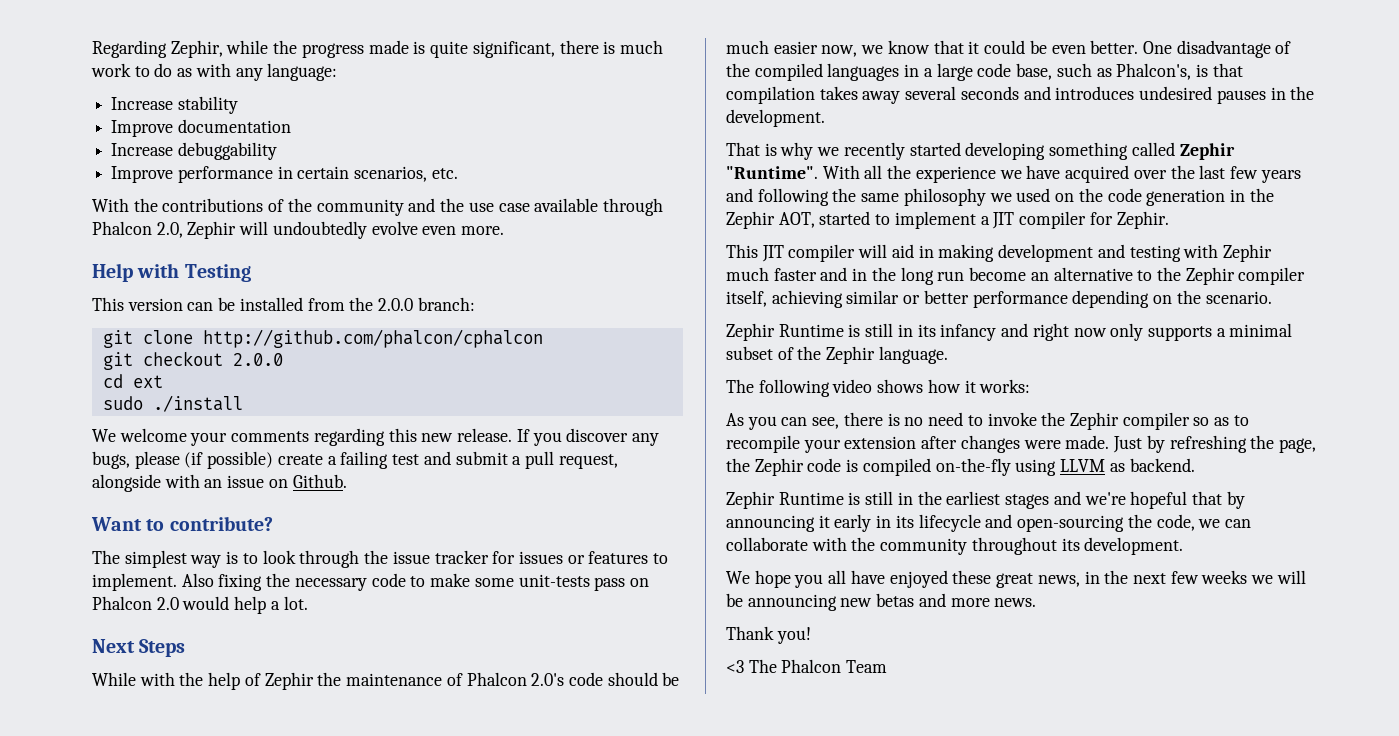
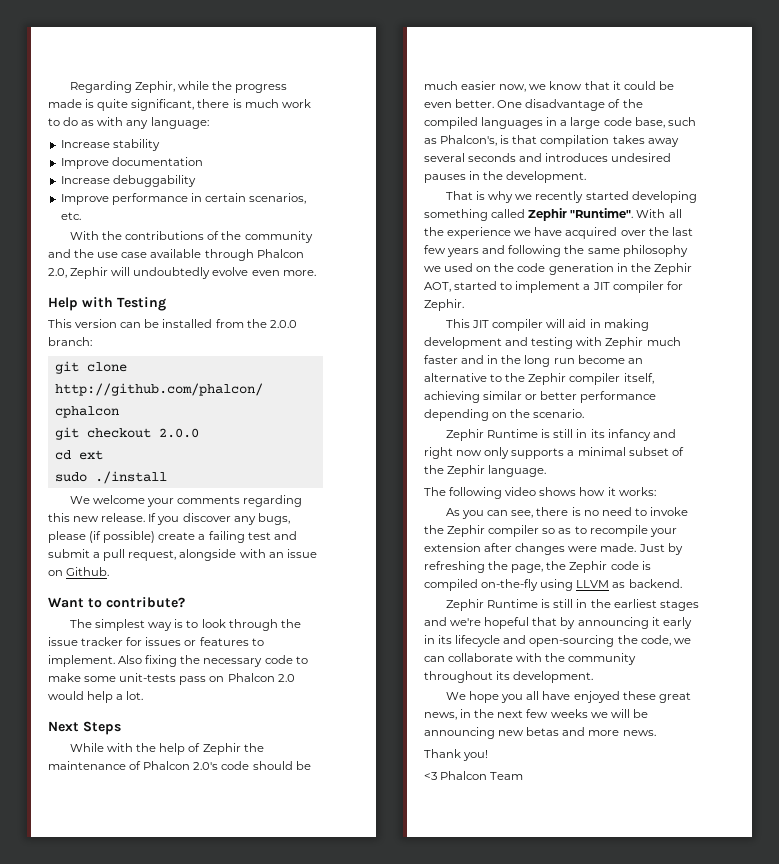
- <3 The Phalcon Team
+ <3 Phalcon Team

